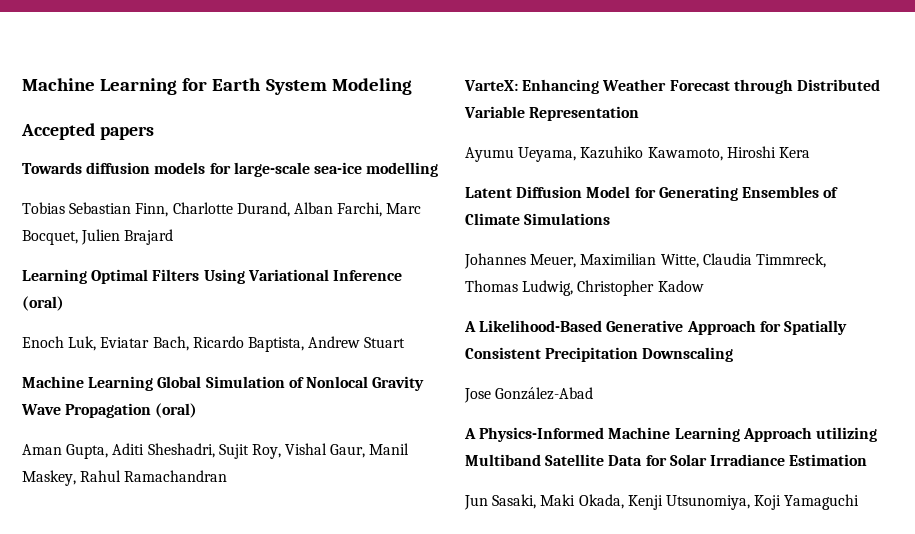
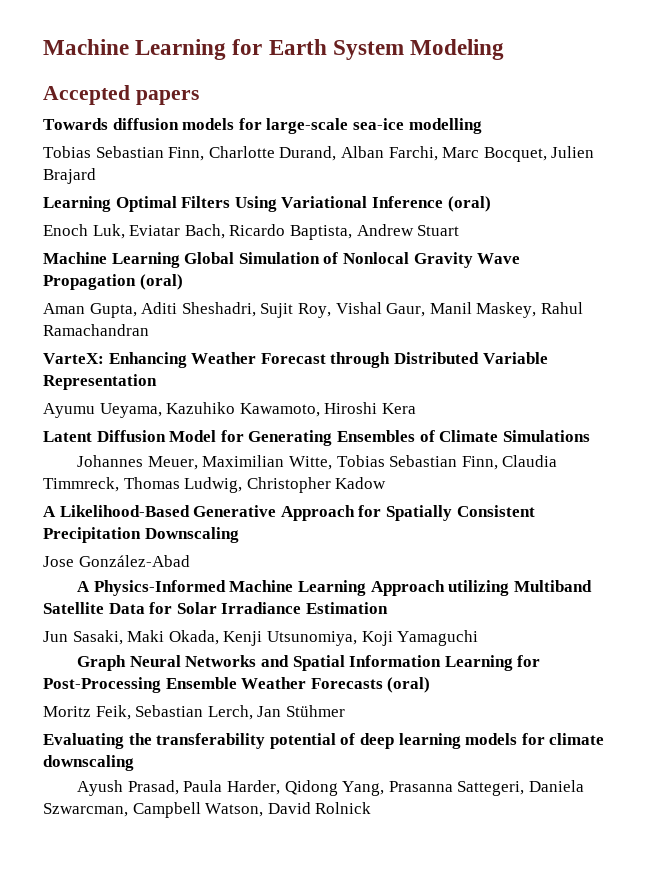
- Johannes Meuer, Maximilian Witte, Claudia Timmreck, Thomas Ludwig, Christopher Kadow
+ Johannes Meuer, Maximilian Witte, Tobias Sebastian Finn, Claudia Timmreck, Thomas Ludwig, Christopher Kadow
+ Graph Neural Networks and Spatial Information Learning for Post-Processing Ensemble Weather Forecasts (oral)
+ Moritz Feik, Sebastian Lerch, Jan Stühmer
+ Evaluating the transferability potential of deep learning models for climate downscaling
+ Ayush Prasad, Paula Harder, Qidong Yang, Prasanna Sattegeri, Daniela Szwarcman, Campbell Watson, David Rolnick

